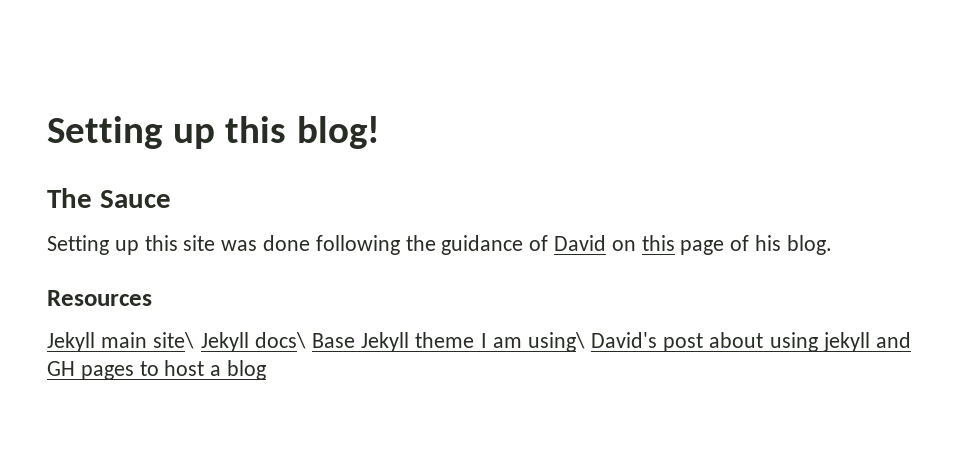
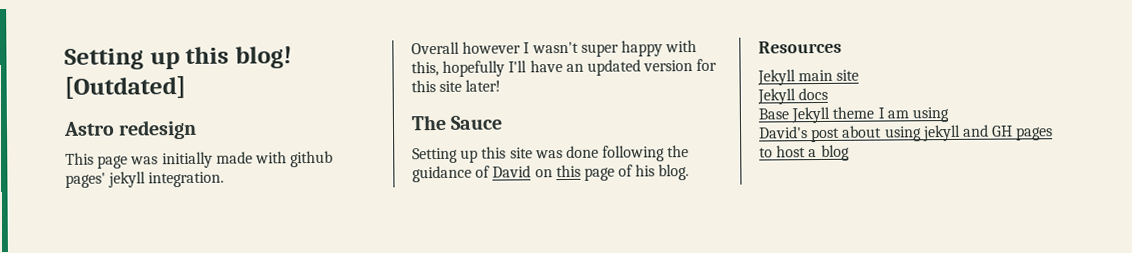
+ [Outdated]
+ Astro redesign
+ This page was initially made with github pages' jekyll integration.
+ Overall however I wasn't super happy with this, hopefully I'll have an updated version for this site later!
- Jekyll main site\ Jekyll docs\ Base Jekyll theme I am using\ David's post about using jekyll and GH pages to host a blog
+ Jekyll main site
+ Jekyll docs
+ Base Jekyll theme I am using
+ David's post about using jekyll and GH pages to host a blog

